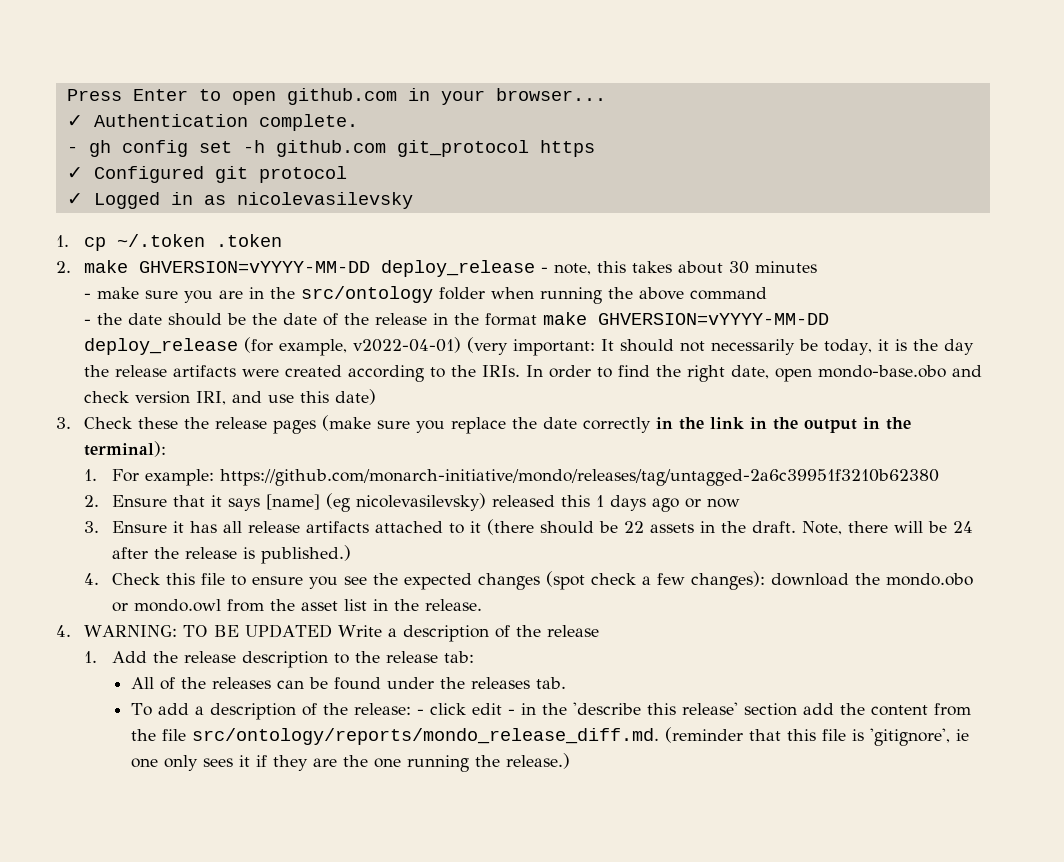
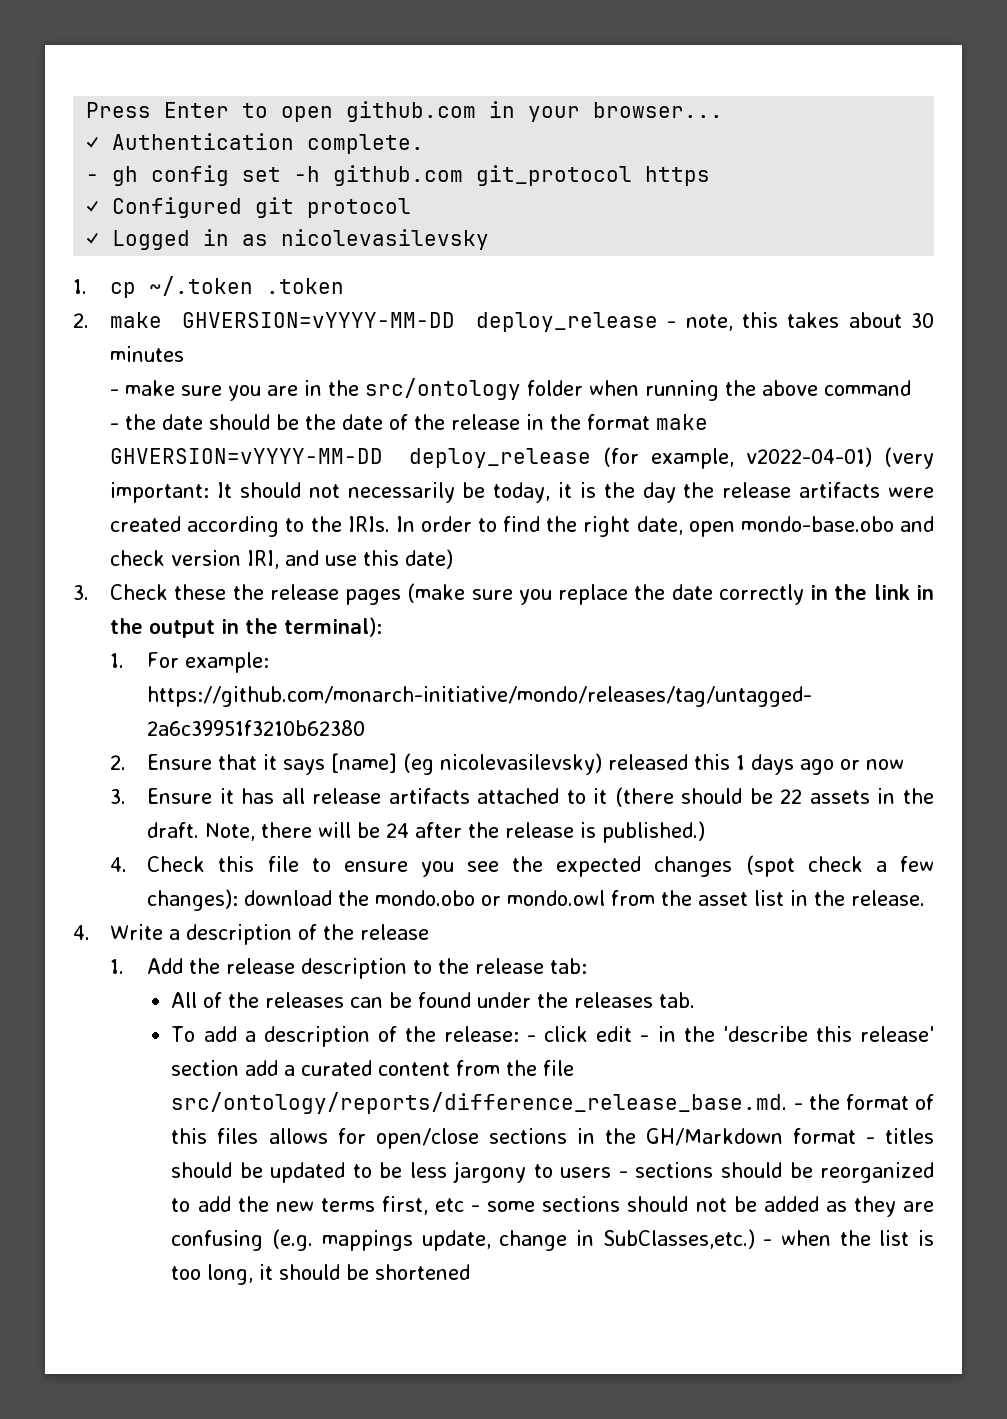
- 4. WARNING: TO BE UPDATED Write a description of the release
+ 4. Write a description of the release
- To add a description of the release: - click edit - in the 'describe this release' section add the content from the file src/ontology/reports/mondo_release_diff.md. (reminder that this file is 'gitignore', ie one only sees it if they are the one running the release.)
+ To add a description of the release: - click edit - in the 'describe this release' section add a curated content from the file src/ontology/reports/difference_release_base.md. - the format of this files allows for open/close sections in the GH/Markdown format - titles should be updated to be less jargony to users - sections should be reorganized to add the new terms first, etc - some sections should not be added as they are confusing (e.g. mappings update, change in SubClasses,etc.) - when the list is too long, it should be shortened

